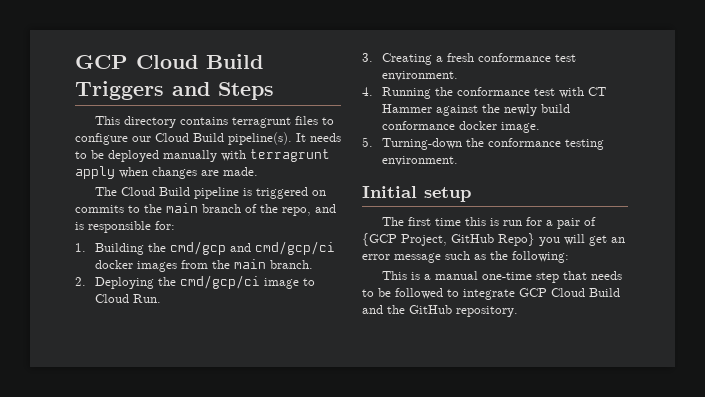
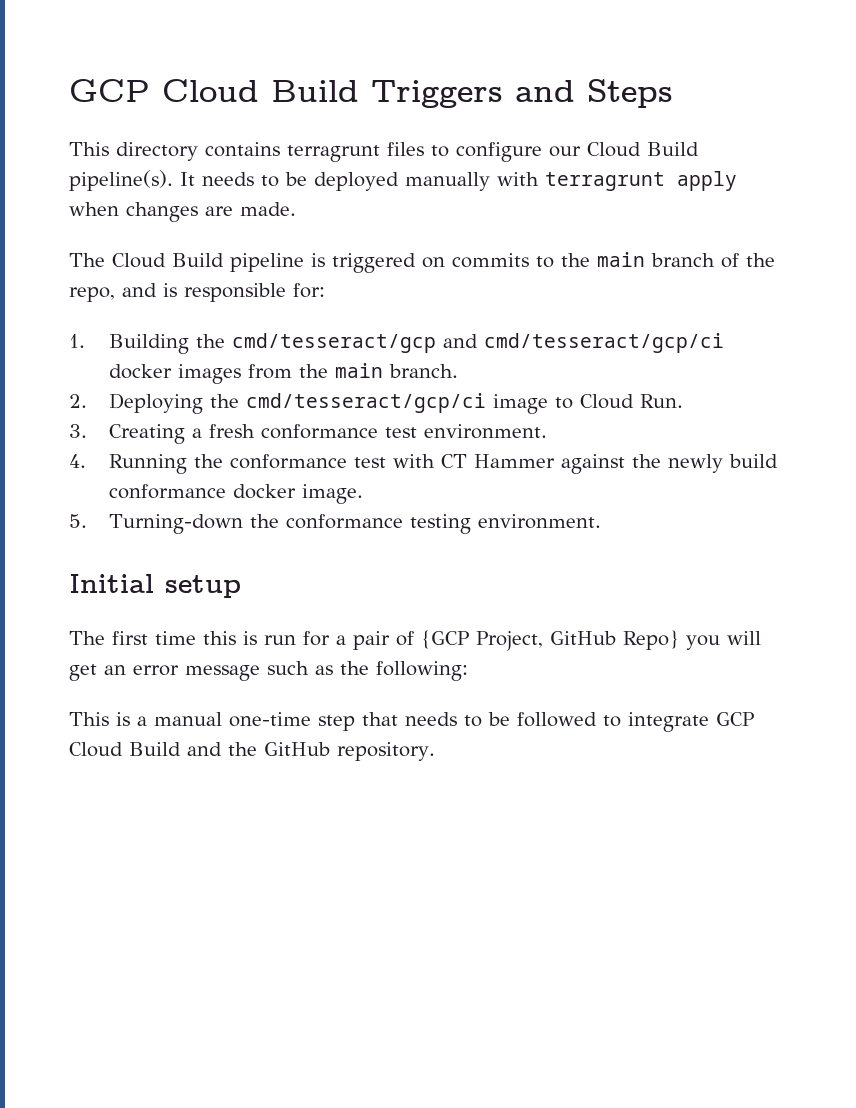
- 1. Building the cmd/gcp and cmd/gcp/ci docker images from the main branch.
+ 1. Building the cmd/tesseract/gcp and cmd/tesseract/gcp/ci docker images from the main branch.
- 2. Deploying the cmd/gcp/ci image to Cloud Run.
+ 2. Deploying the cmd/tesseract/gcp/ci image to Cloud Run.

